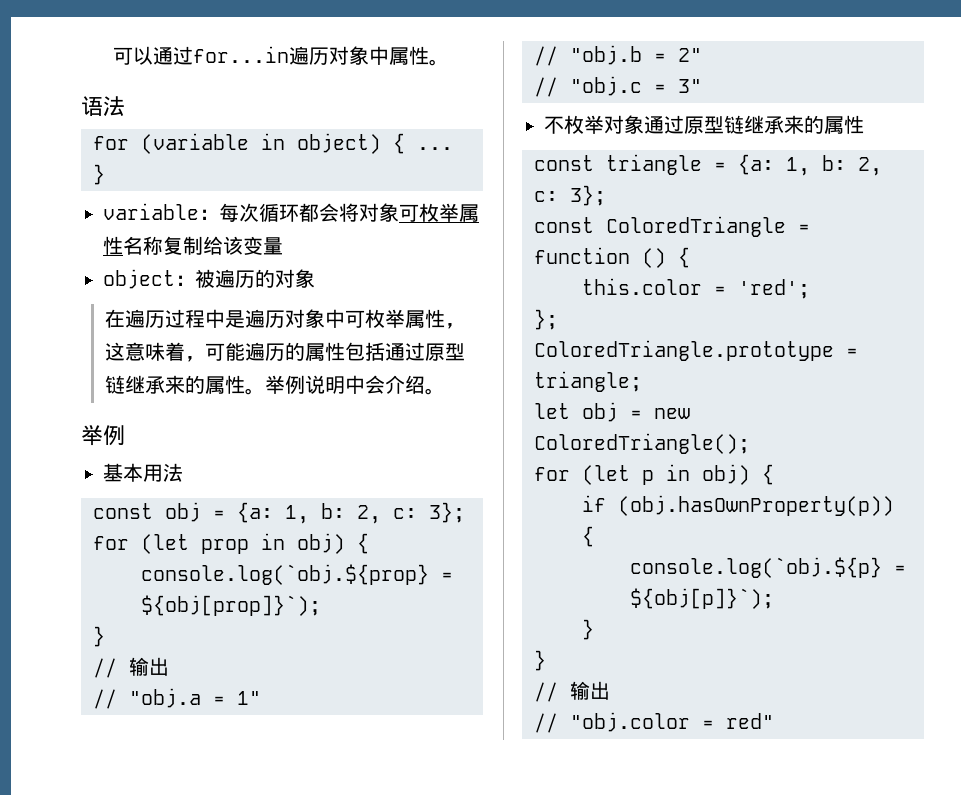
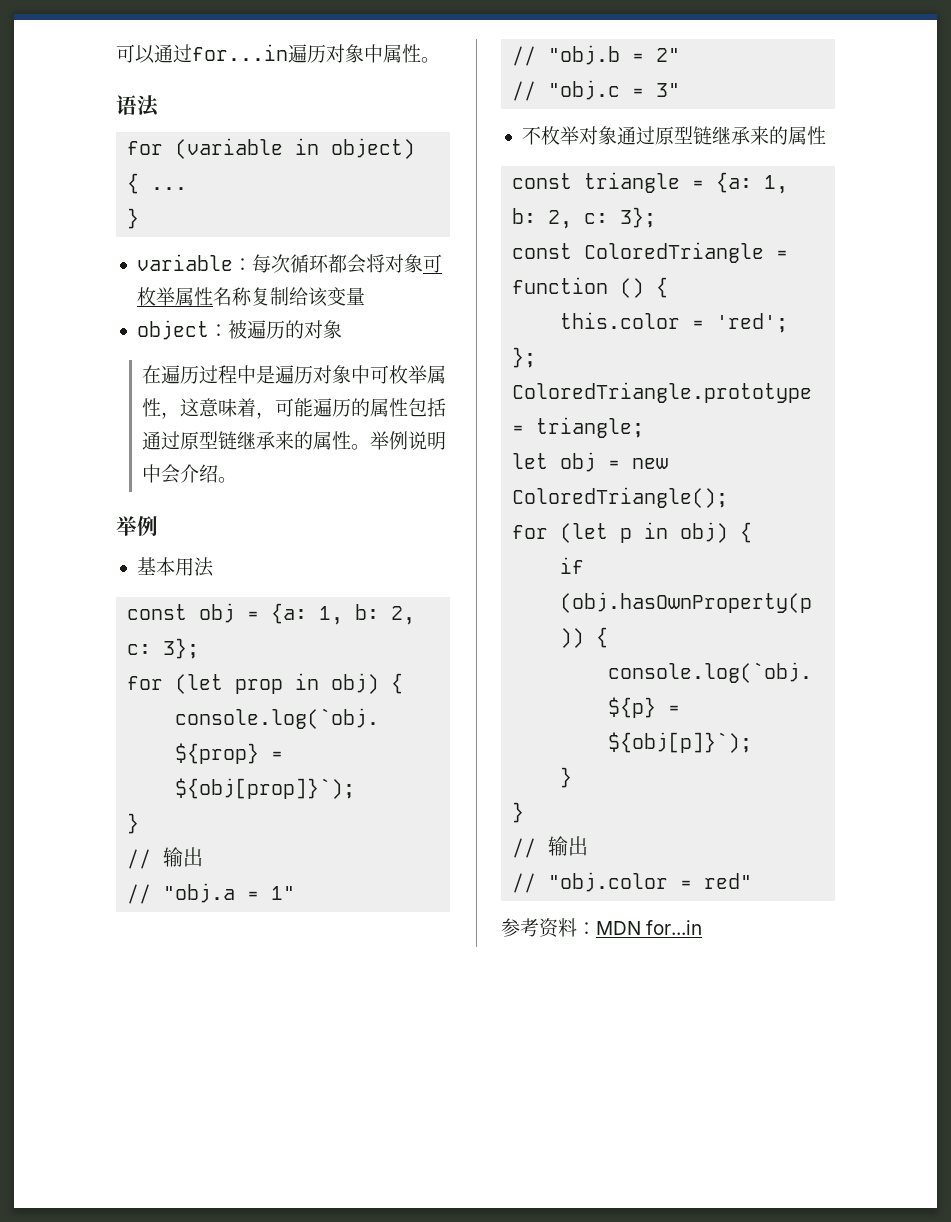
+ 参考资料：MDN for...in

